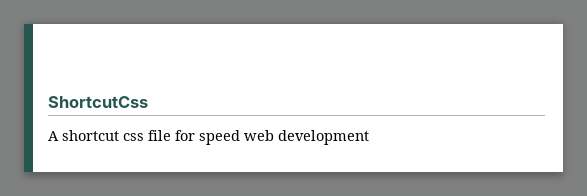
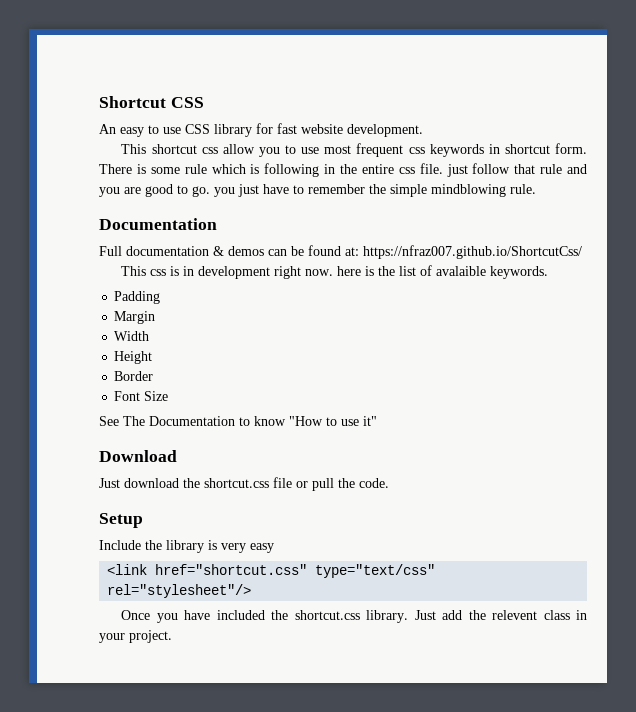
- ShortcutCss
- A shortcut css file for speed web development
+ Shortcut CSS
+ An easy to use CSS library for fast website development.
+ This shortcut css allow you to use most frequent css keywords in shortcut form. There is some rule which is following in the entire css file. just follow that rule and you are good to go. you just have to remember the simple mindblowing rule.
+ Documentation
+ Full documentation & demos can be found at: https://nfraz007.github.io/ShortcutCss/
+ This css is in development right now. here is the list of avalaible keywords.
+ Padding
+ Margin
+ Width
+ Height
+ Border
+ Font Size
+ See The Documentation to know "How to use it"
+ Download
+ Just download the shortcut.css file or pull the code.
+ Setup
+ Include the library is very easy
+ <link href="shortcut.css" type="text/css" rel="stylesheet"/>
+ Once you have included the shortcut.css library. Just add the relevent class in your project.

